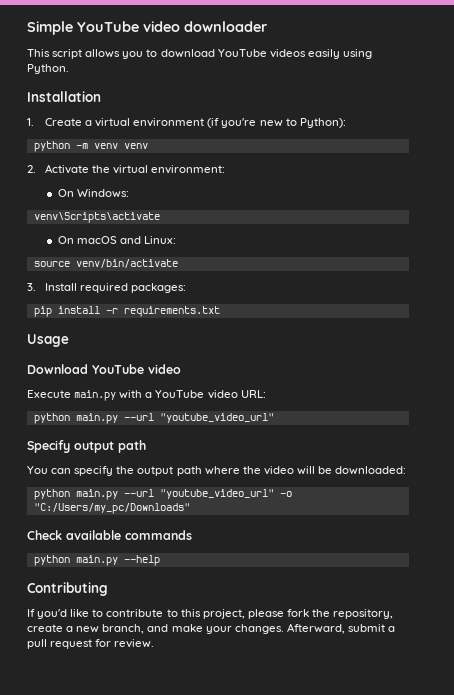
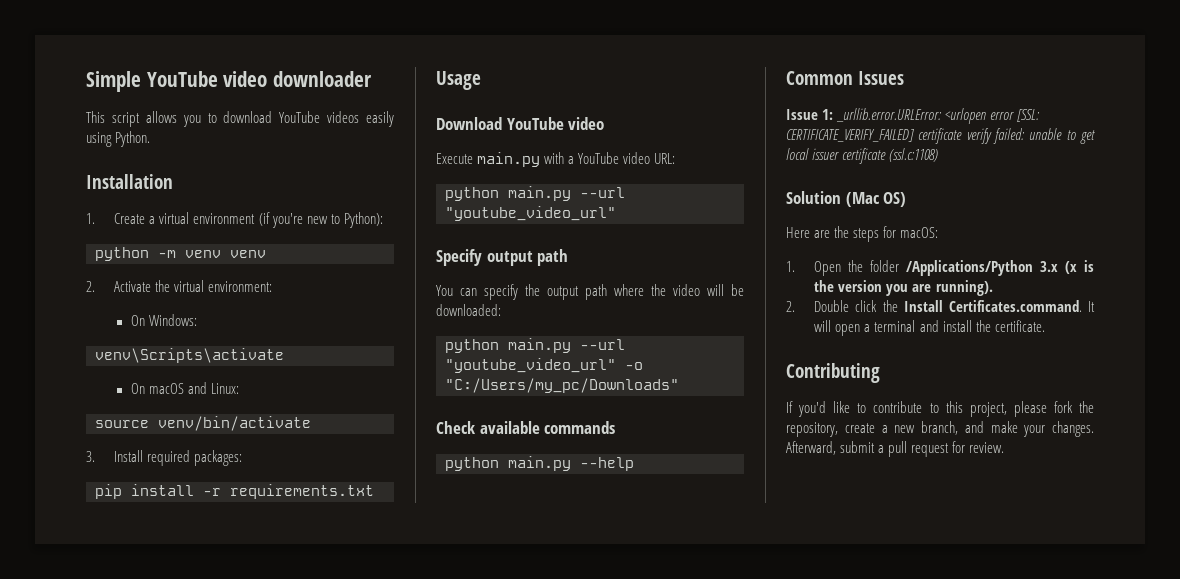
+ Common Issues
+ Issue 1: _urllib.error.URLError: <urlopen error [SSL: CERTIFICATE_VERIFY_FAILED] certificate verify failed: unable to get local issuer certificate (ssl.c:1108)
+ Solution (Mac OS)
+ Here are the steps for macOS:
+ 1. Open the folder /Applications/Python 3.x (x is the version you are running).
+ 2. Double click the Install Certificates.command. It will open a terminal and install the certificate.

